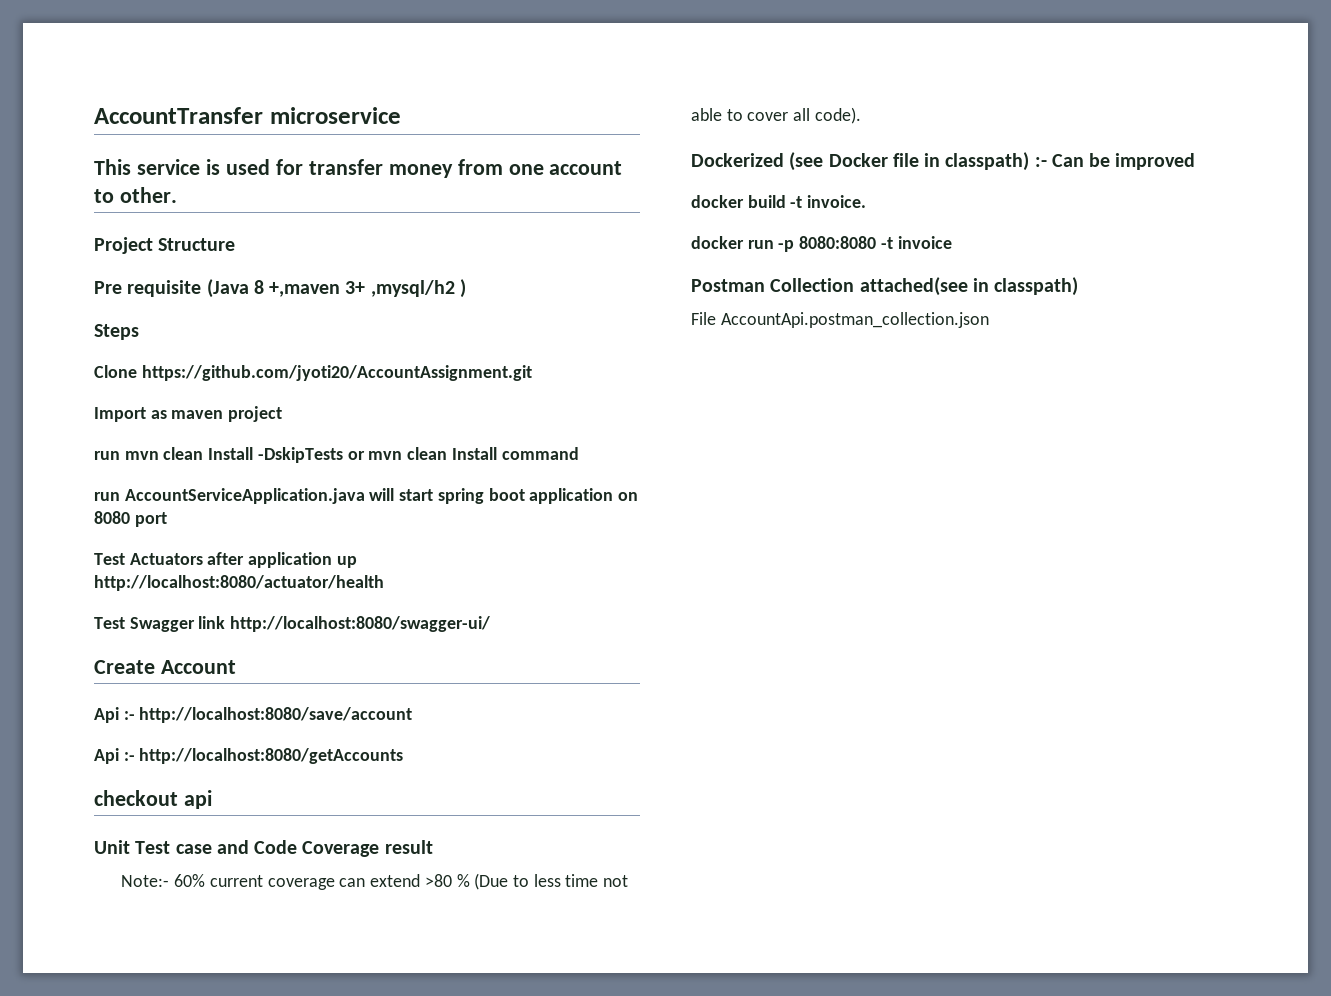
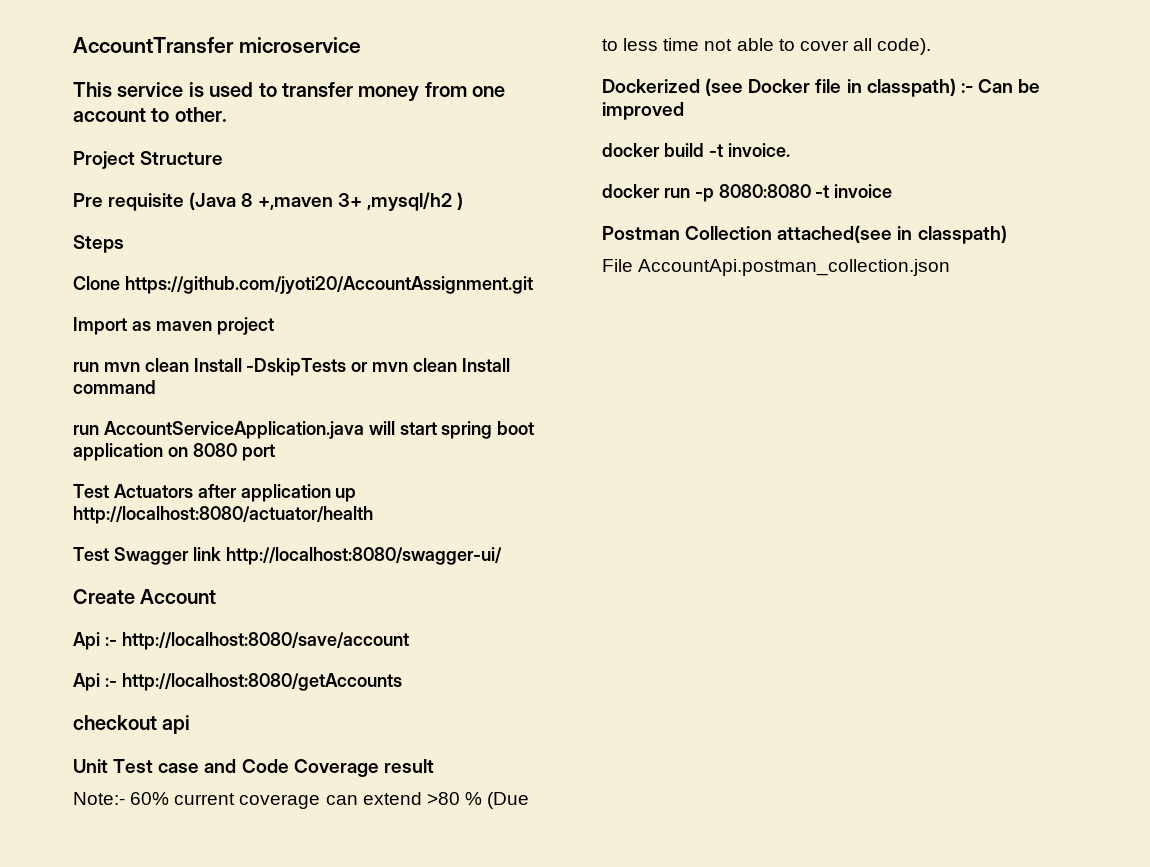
- This service is used for transfer money from one account to other.
+ This service is used to transfer money from one account to other.

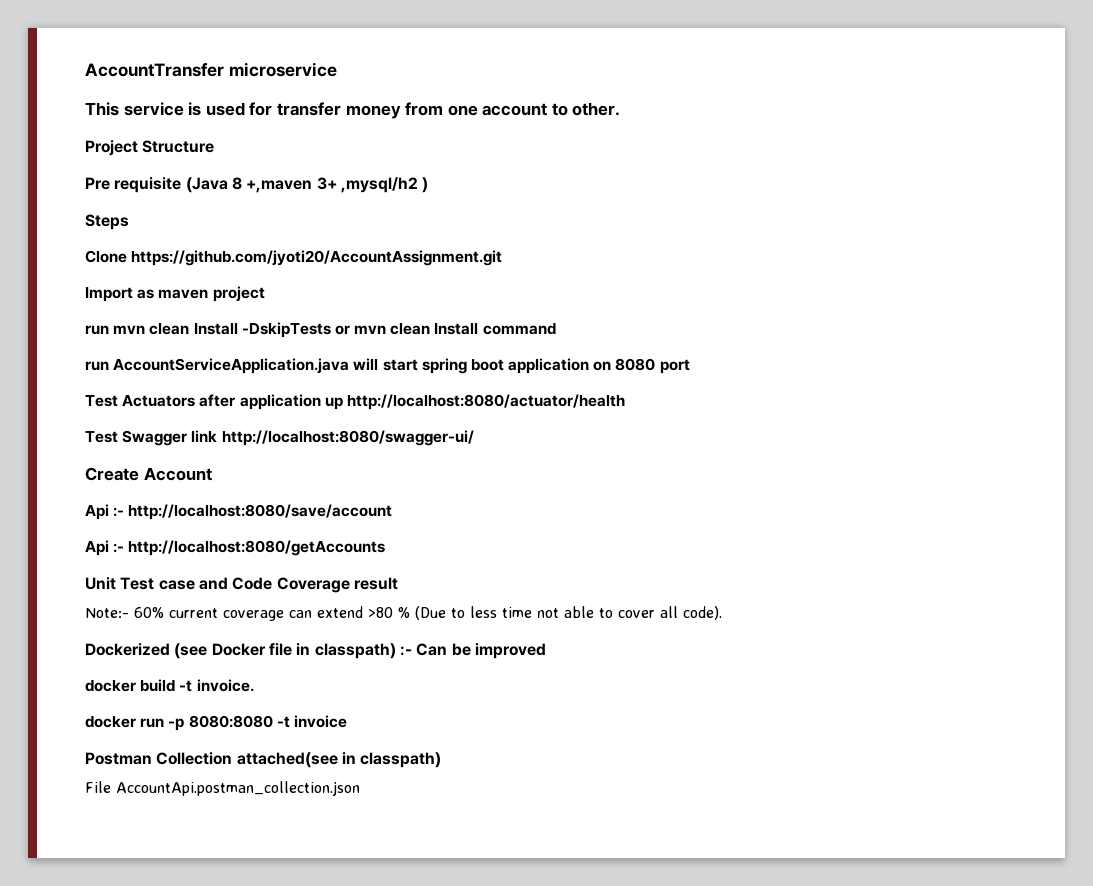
- This service is used to transfer money from one account to other.
+ This service is used for transfer money from one account to other.
- checkout api

